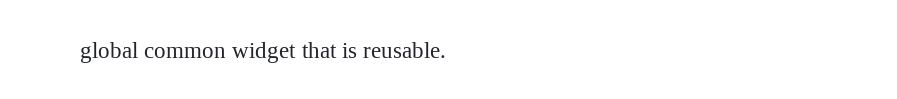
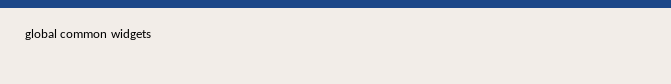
- global common widget that is reusable.
+ global common widgets

